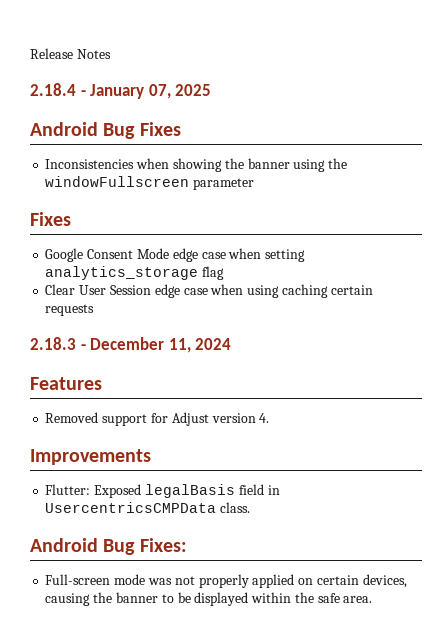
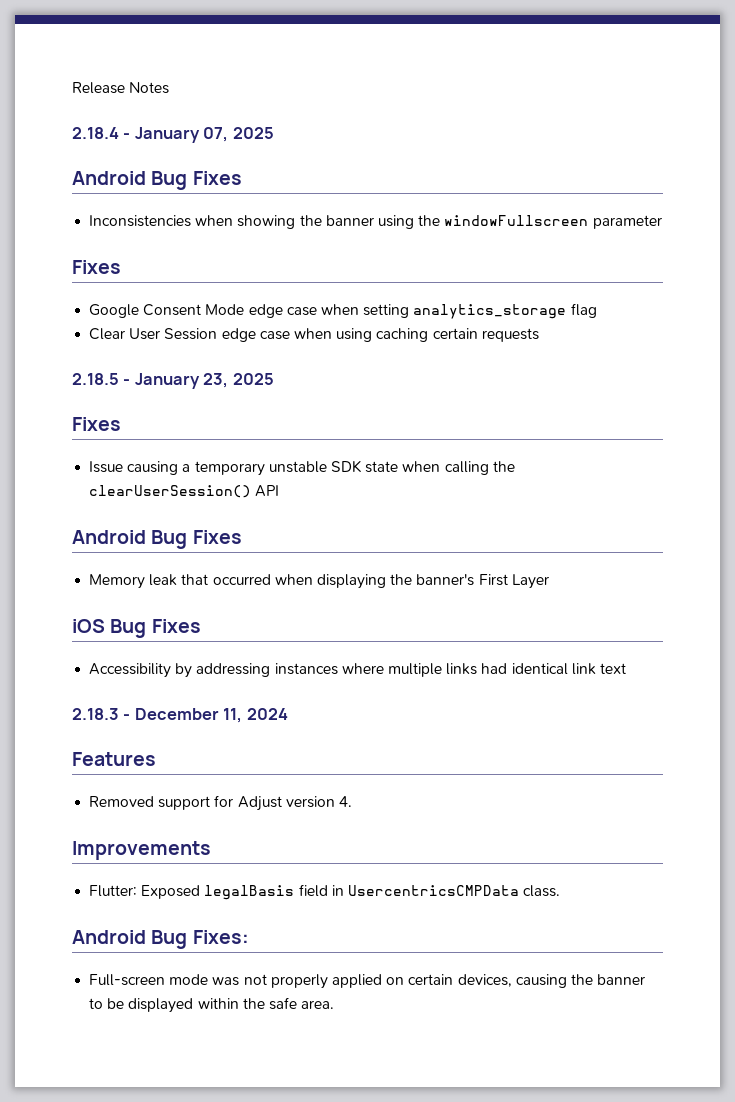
+ 2.18.5 - January 23, 2025
+ Fixes
+ Issue causing a temporary unstable SDK state when calling the clearUserSession() API
+ Android Bug Fixes
+ Memory leak that occurred when displaying the banner's First Layer
+ iOS Bug Fixes
+ Accessibility by addressing instances where multiple links had identical link text

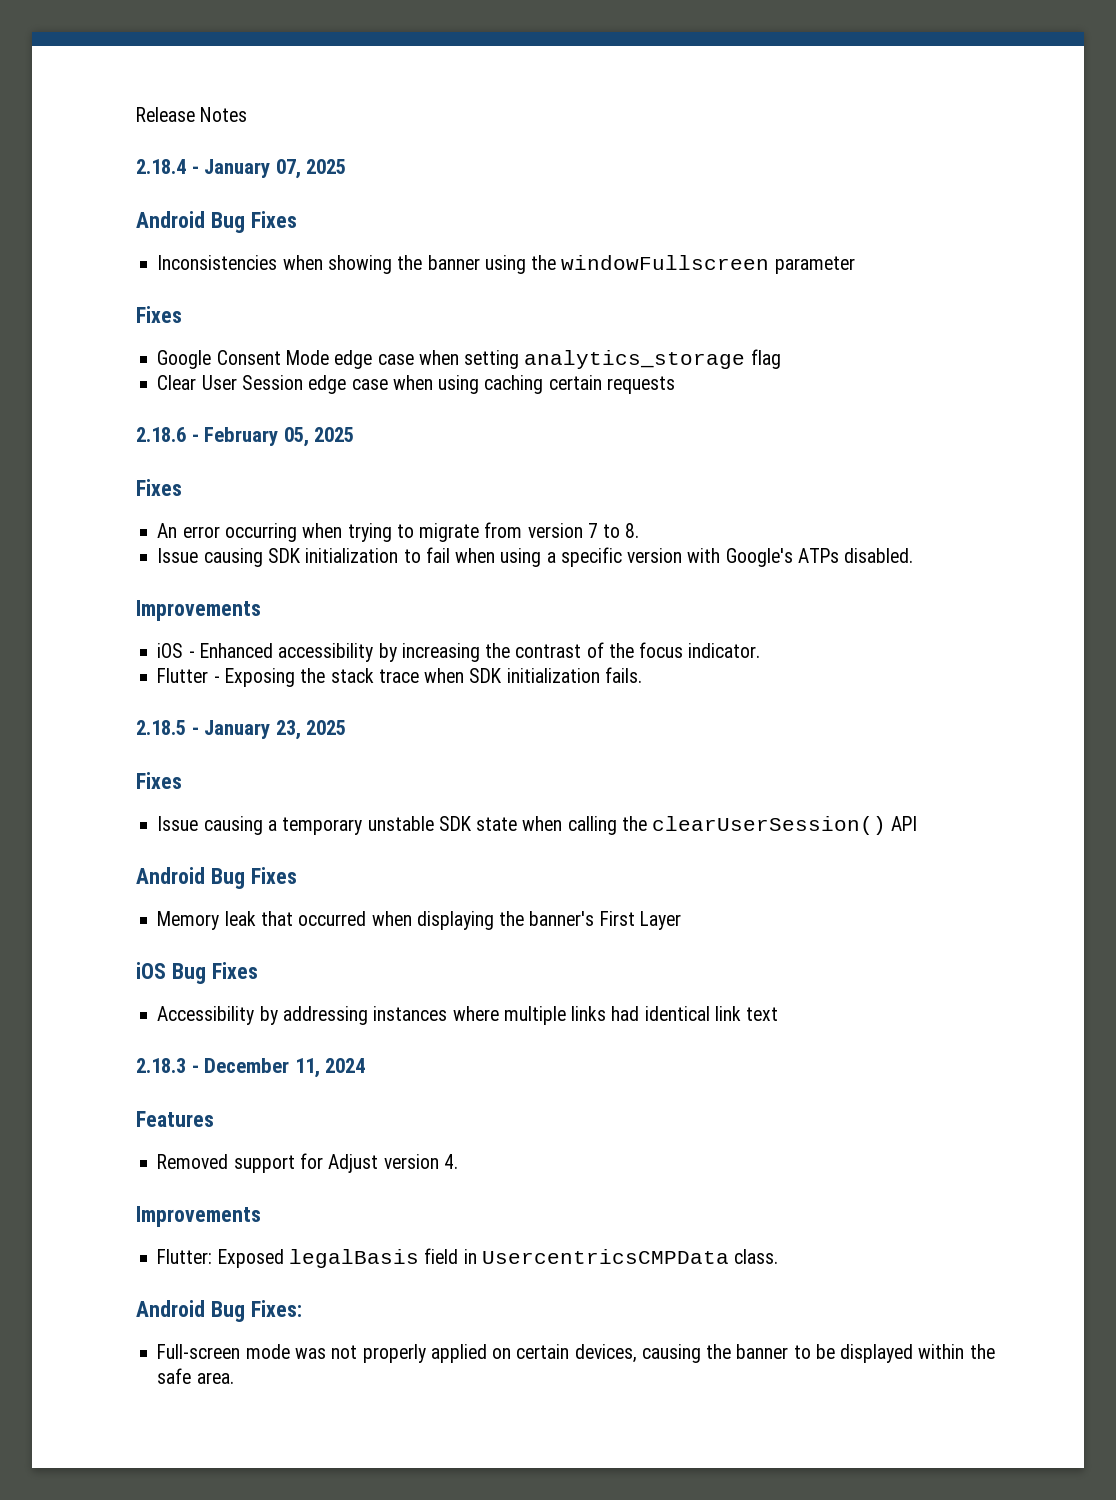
+ 2.18.6 - February 05, 2025
+ Fixes
+ An error occurring when trying to migrate from version 7 to 8.
+ Issue causing SDK initialization to fail when using a specific version with Google's ATPs disabled.
+ Improvements
+ iOS - Enhanced accessibility by increasing the contrast of the focus indicator.
+ Flutter - Exposing the stack trace when SDK initialization fails.

